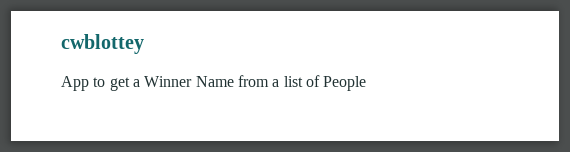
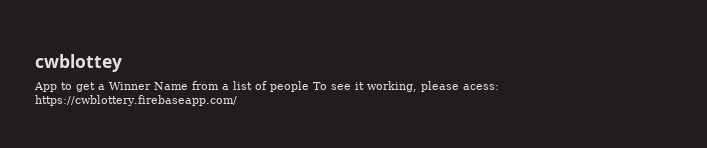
- App to get a Winner Name from a list of People
+ App to get a Winner Name from a list of people To see it working, please acess: https://cwblottery.firebaseapp.com/

